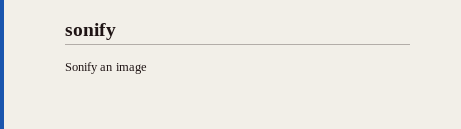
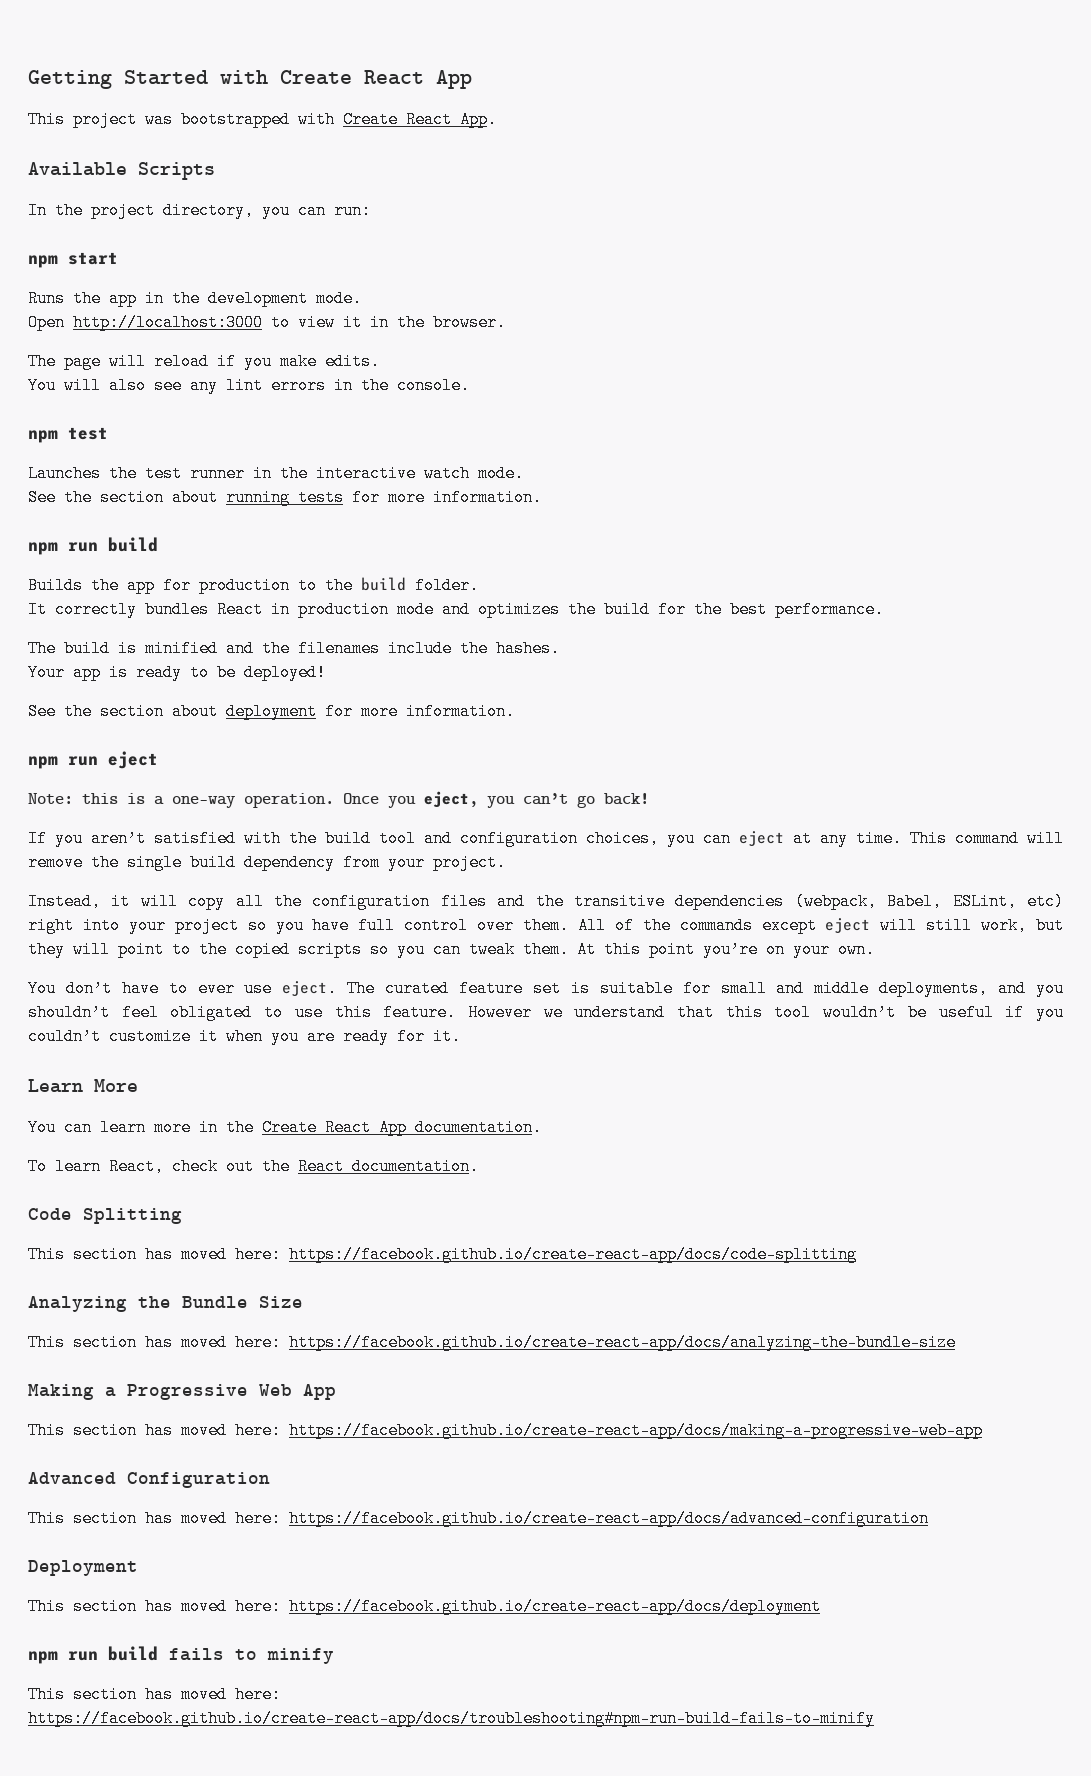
- sonify
- Sonify an image
+ Getting Started with Create React App
+ This project was bootstrapped with Create React App.
+ Available Scripts
+ In the project directory, you can run:
+ npm start
+ Runs the app in the development mode.
+ Open http://localhost:3000 to view it in the browser.
+ The page will reload if you make edits.
+ You will also see any lint errors in the console.
+ npm test
+ Launches the test runner in the interactive watch mode.
+ See the section about running tests for more information.
+ npm run build
+ Builds the app for production to the build folder.
+ It correctly bundles React in production mode and optimizes the build for the best performance.
+ The build is minified and the filenames include the hashes.
+ Your app is ready to be deployed!
+ See the section about deployment for more information.
+ npm run eject
+ Note: this is a one-way operation. Once you eject, you can’t go back!
+ If you aren’t satisfied with the build tool and configuration choices, you can eject at any time. This command will remove the single build dependency from your project.
+ Instead, it will copy all the configuration files and the transitive dependencies (webpack, Babel, ESLint, etc) right into your project so you have full control over them. All of the commands except eject will still work, but they will point to the copied scripts so you can tweak them. At this point you’re on your own.
+ You don’t have to ever use eject. The curated feature set is suitable for small and middle deployments, and you shouldn’t feel obligated to use this feature. However we understand that this tool wouldn’t be useful if you couldn’t customize it when you are ready for it.
+ Learn More
+ You can learn more in the Create React App documentation.
+ To learn React, check out the React documentation.
+ Code Splitting
+ This section has moved here: https://facebook.github.io/create-react-app/docs/code-splitting
+ Analyzing the Bundle Size
+ This section has moved here: https://facebook.github.io/create-react-app/docs/analyzing-the-bundle-size
+ Making a Progressive Web App
+ This section has moved here: https://facebook.github.io/create-react-app/docs/making-a-progressive-web-app
+ Advanced Configuration
+ This section has moved here: https://facebook.github.io/create-react-app/docs/advanced-configuration
+ Deployment
+ This section has moved here: https://facebook.github.io/create-react-app/docs/deployment
+ npm run build fails to minify
+ This section has moved here: https://facebook.github.io/create-react-app/docs/troubleshooting#npm-run-build-fails-to-minify

